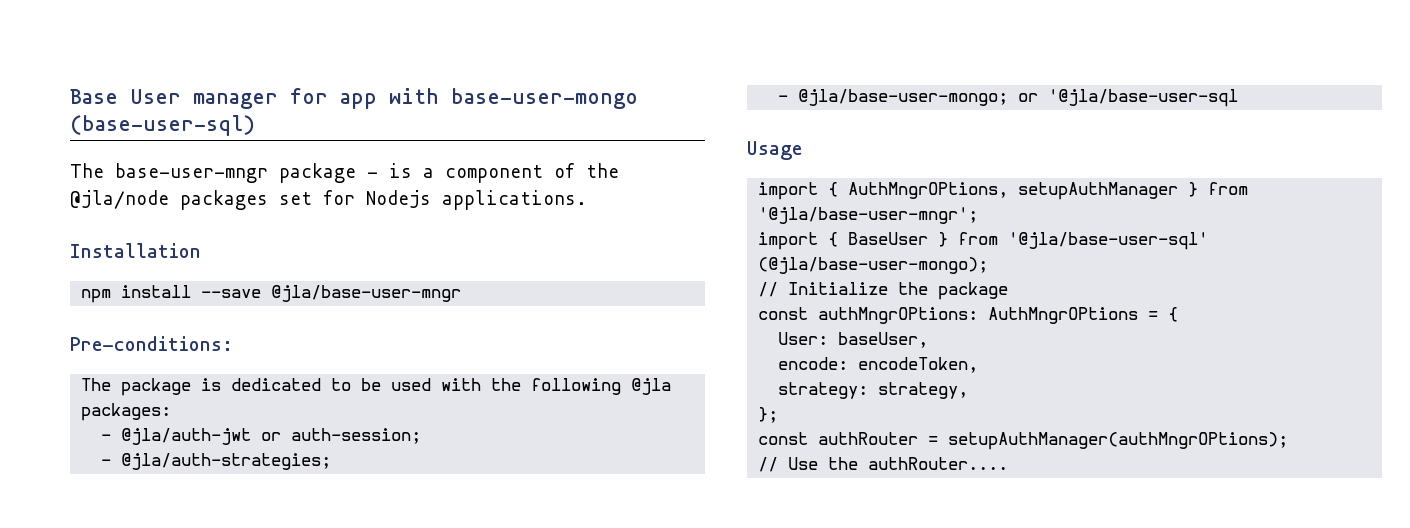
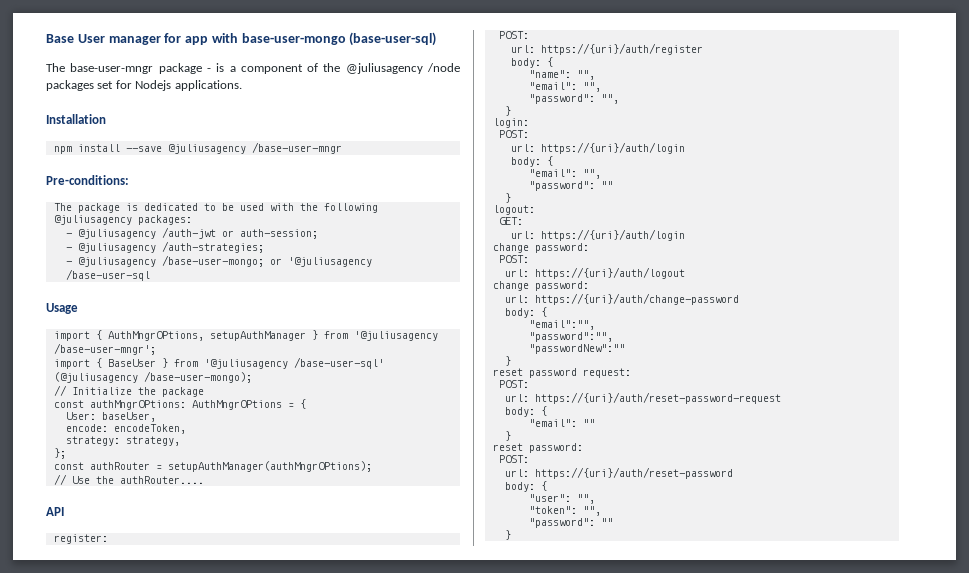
- The base-user-mngr package - is a component of the @jla/node packages set for Nodejs applications.
+ The base-user-mngr package - is a component of the @juliusagency /node packages set for Nodejs applications.
- npm install --save @jla/base-user-mngr
+ npm install --save @juliusagency /base-user-mngr
- The package is dedicated to be used with the following @jla packages:
+ The package is dedicated to be used with the following @juliusagency packages:
- - @jla/auth-jwt or auth-session;
+ - @juliusagency /auth-jwt or auth-session;
- - @jla/auth-strategies;
- - @jla/base-user-mongo; or '@jla/base-user-sql
+ - @juliusagency /auth-strategies;
+ - @juliusagency /base-user-mongo; or '@juliusagency /base-user-sql
- import { AuthMngrOPtions, setupAuthManager } from '@jla/base-user-mngr';
+ import { AuthMngrOPtions, setupAuthManager } from '@juliusagency /base-user-mngr';
- import { BaseUser } from '@jla/base-user-sql' (@jla/base-user-mongo);
+ import { BaseUser } from '@juliusagency /base-user-sql' (@juliusagency /base-user-mongo);
+ API
+ register:
+ POST:
+ url: https://{uri}/auth/register
+ body: {
+ "name": "",
+ "email": "",
+ "password": "",
+ }
+ login:
+ POST:
+ url: https://{uri}/auth/login
+ body: {
+ "email": "",
+ "password": ""
+ }
+ logout:
+ GET:
+ url: https://{uri}/auth/login
+ change password:
+ POST:
+ url: https://{uri}/auth/logout
+ change password:
+ url: https://{uri}/auth/change-password
+ body: {
+ "email":"",
+ "password":"",
+ "passwordNew":""
+ }
+ reset password request:
+ POST:
+ url: https://{uri}/auth/reset-password-request
+ body: {
+ "email": ""
+ }
+ reset password:
+ POST:
+ url: https://{uri}/auth/reset-password
+ body: {
+ "user": "",
+ "token": "",
+ "password": ""
+ }

